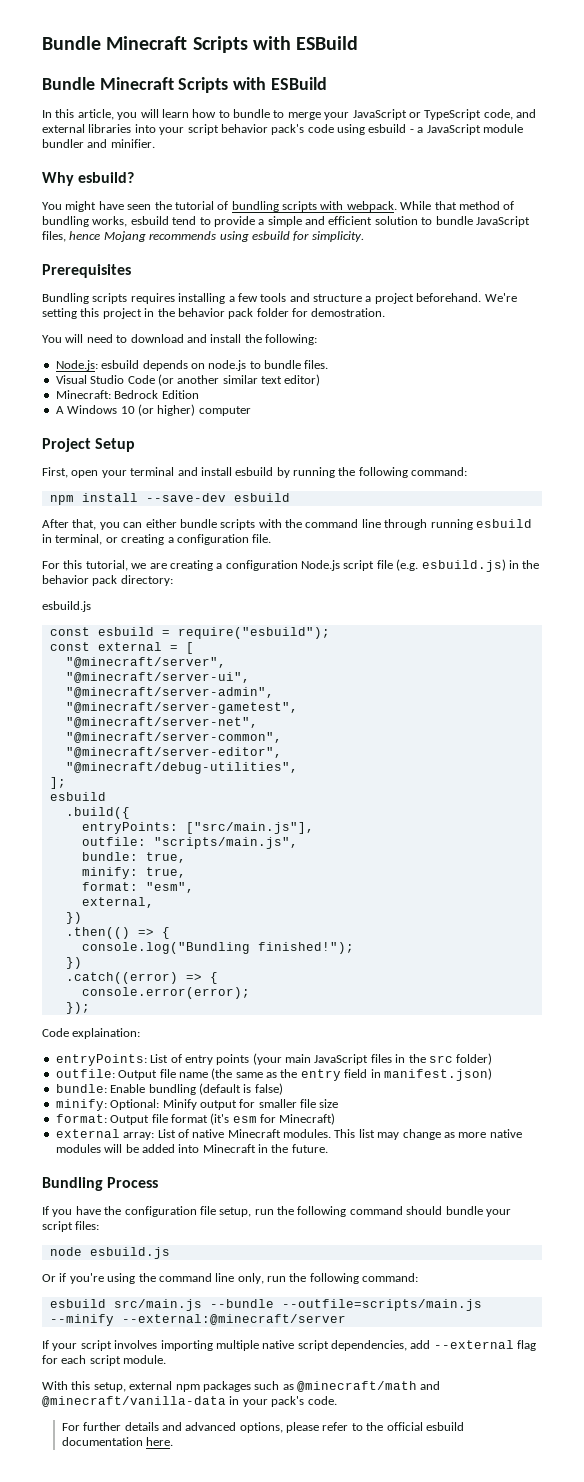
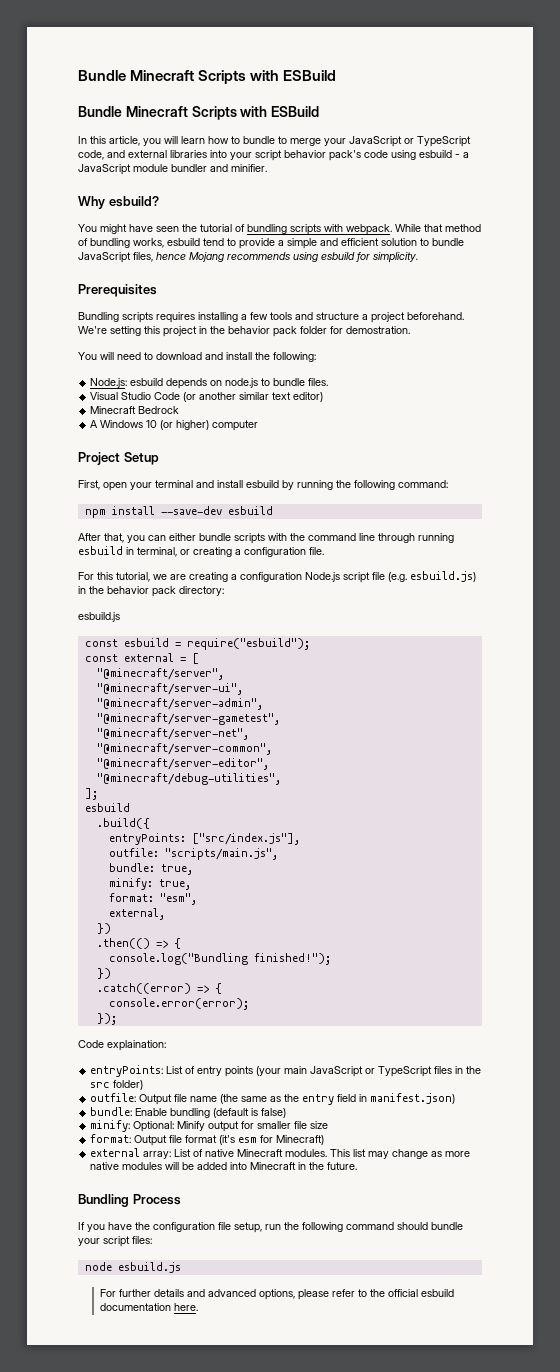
- Minecraft: Bedrock Edition
+ Minecraft Bedrock
- entryPoints: ["src/main.js"],
+ entryPoints: ["src/index.js"],
- entryPoints: List of entry points (your main JavaScript files in the src folder)
+ entryPoints: List of entry points (your main JavaScript or TypeScript files in the src folder)
- Or if you're using the command line only, run the following command:
- esbuild src/main.js --bundle --outfile=scripts/main.js --minify --external:@minecraft/server
- If your script involves importing multiple native script dependencies, add --external flag for each script module.
- With this setup, external npm packages such as @minecraft/math and @minecraft/vanilla-data in your pack's code.

